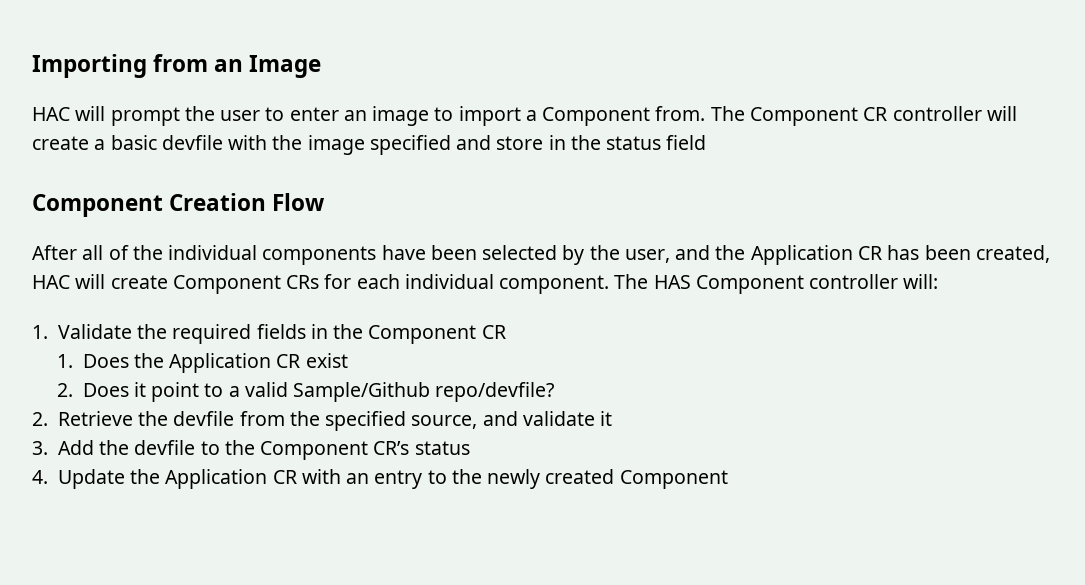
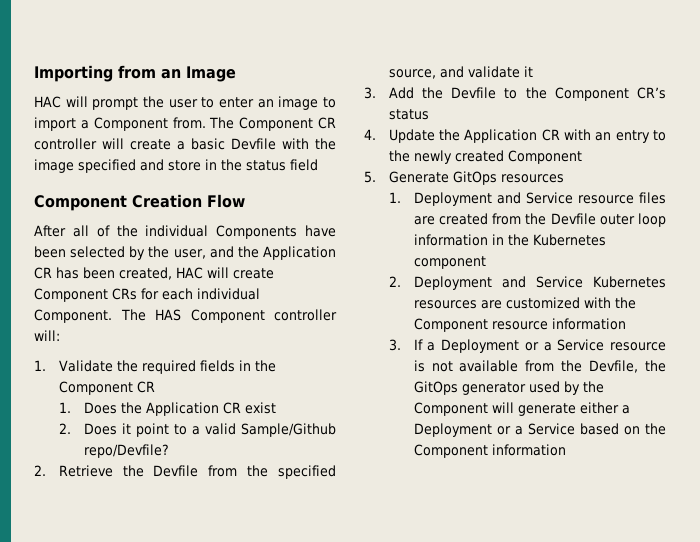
- The Component CR controller will create a basic devfile with the image specified and store in the status field
+ The Component CR controller will create a basic Devfile with the image specified and store in the status field
- After all of the individual components have been selected by the user, and the Application CR has been created, HAC will create Component CRs for each individual component.
+ After all of the individual Components have been selected by the user, and the Application CR has been created, HAC will create Component CRs for each individual Component.
- 2. Does it point to a valid Sample/Github repo/devfile?
+ 2. Does it point to a valid Sample/Github repo/Devfile?
- 2. Retrieve the devfile from the specified source, and validate it
+ 2. Retrieve the Devfile from the specified source, and validate it
- 3. Add the devfile to the Component CR’s status
+ 3. Add the Devfile to the Component CR’s status
+ 5. Generate GitOps resources
+ 1. Deployment and Service resource files are created from the Devfile outer loop information in the Kubernetes component
+ 2. Deployment and Service Kubernetes resources are customized with the Component resource information
+ 3. If a Deployment or a Service resource is not available from the Devfile, the GitOps generator used by the Component will generate either a Deployment or a Service based on the Component information

